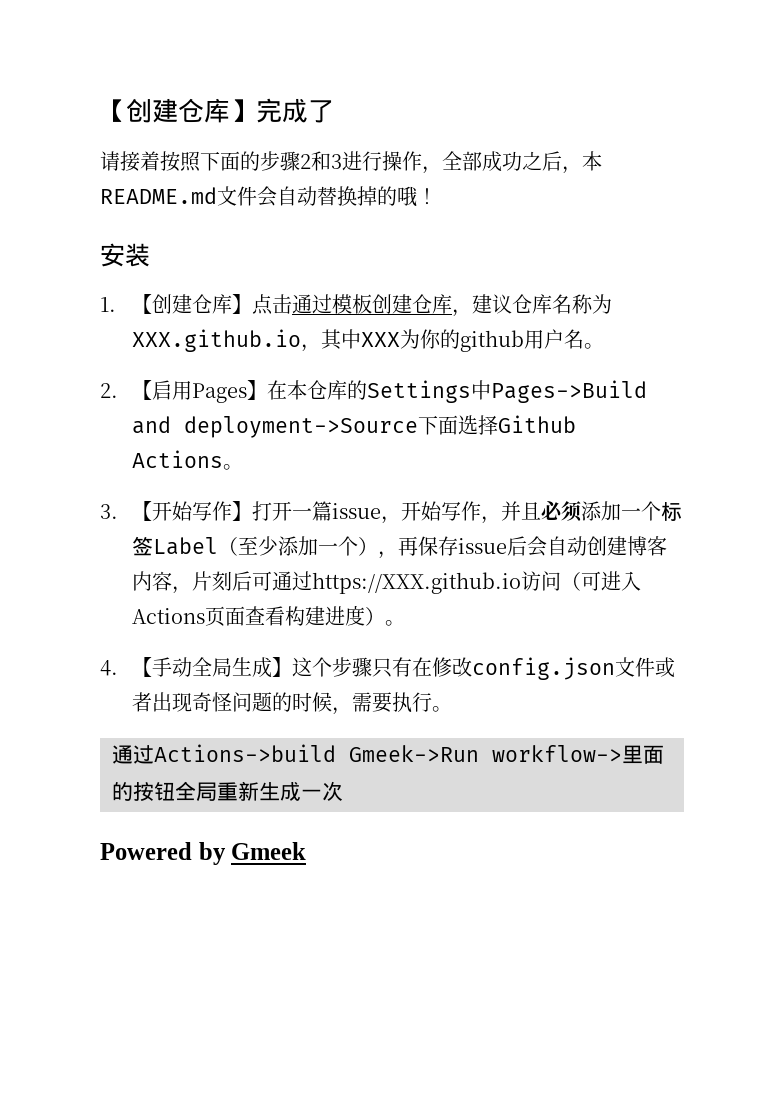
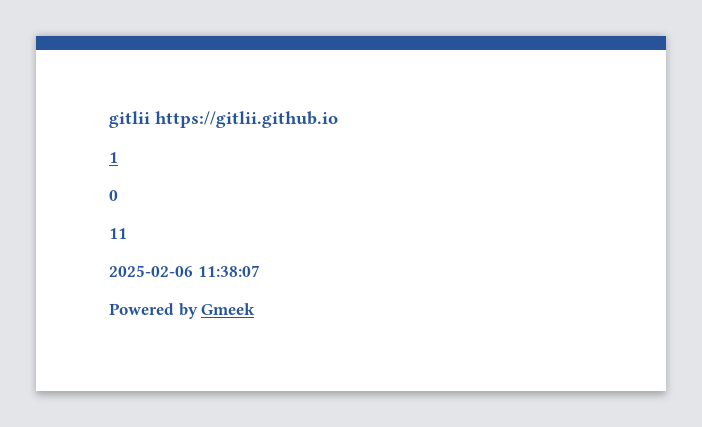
- 【创建仓库】完成了
- 请接着按照下面的步骤2和3进行操作，全部成功之后，本README.md文件会自动替换掉的哦！
- 安装
- 1.【创建仓库】点击通过模板创建仓库，建议仓库名称为XXX.github.io，其中XXX为你的github用户名。
- 2.【启用Pages】在本仓库的Settings中Pages->Build and deployment->Source下面选择Github Actions。
- 3.【开始写作】打开一篇issue，开始写作，并且必须添加一个标签Label（至少添加一个），再保存issue后会自动创建博客内容，片刻后可通过https://XXX.github.io访问（可进入Actions页面查看构建进度）。
- 4.【手动全局生成】这个步骤只有在修改config.json文件或者出现奇怪问题的时候，需要执行。
- 通过Actions->build Gmeek->Run workflow->里面的按钮全局重新生成一次
+ gitlii https://gitlii.github.io
+ 1
+ 0
+ 11
+ 2025-02-06 11:38:07

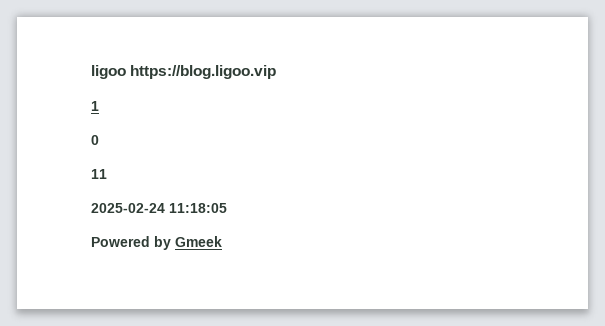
- gitlii https://gitlii.github.io
+ ligoo https://blog.ligoo.vip
- 2025-02-06 11:38:07
+ 2025-02-24 11:18:05

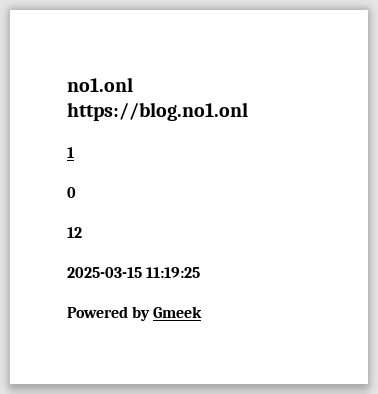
- ligoo https://blog.ligoo.vip
+ no1.onl https://blog.no1.onl
- 11
- 2025-02-24 11:18:05
+ 12
+ 2025-03-15 11:19:25

